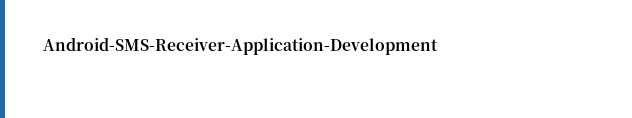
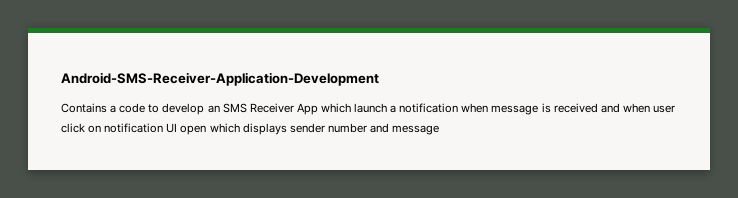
+ Contains a code to develop an SMS Receiver App which launch a notification when message is received and when user click on notification UI open which displays sender number and message

